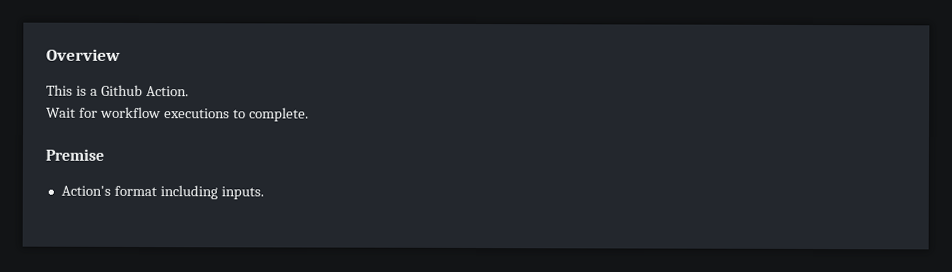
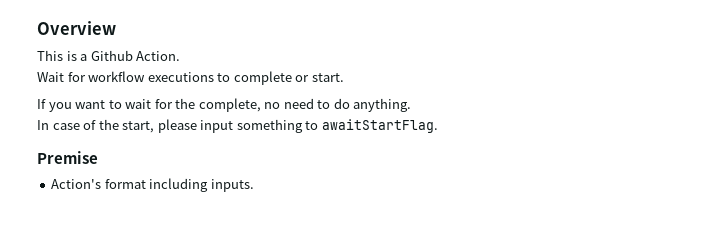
- Wait for workflow executions to complete.
+ Wait for workflow executions to complete or start.
+ If you want to wait for the complete, no need to do anything.
+ In case of the start, please input something to awaitStartFlag.

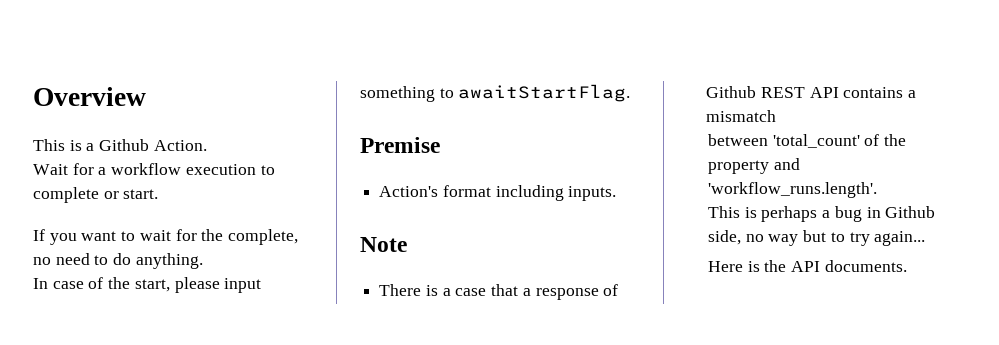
- Wait for workflow executions to complete or start.
+ Wait for a workflow execution to complete or start.
+ Note
+ There is a case that a response of Github REST API contains a mismatch
+ between 'total_count' of the property and 'workflow_runs.length'.
+ This is perhaps a bug in Github side, no way but to try again...
+ Here is the API documents.

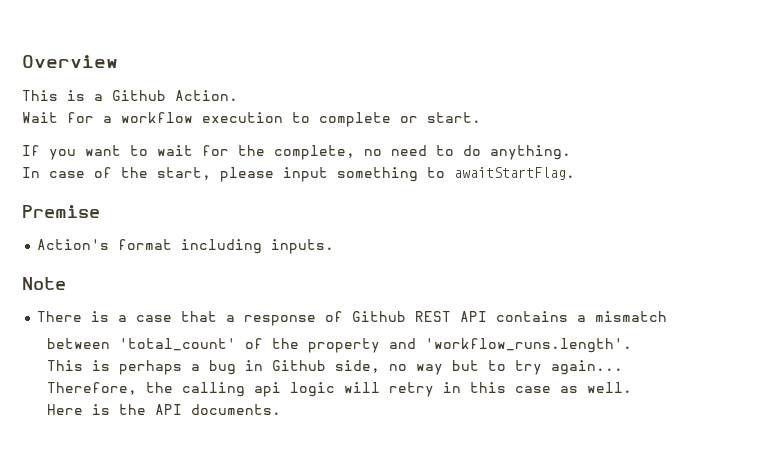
+ Therefore, the calling api logic will retry in this case as well.

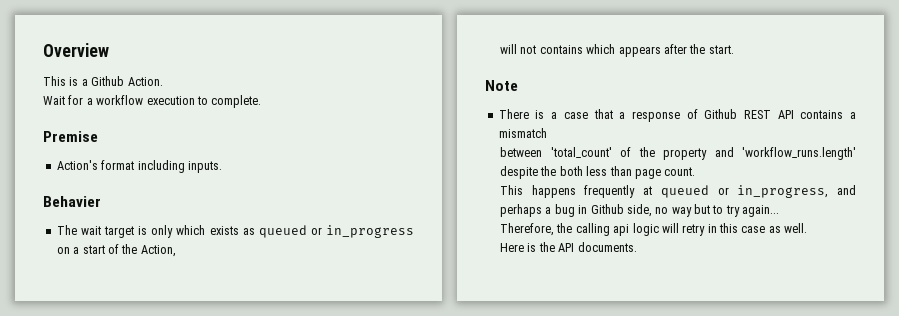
- Wait for a workflow execution to complete or start.
- If you want to wait for the complete, no need to do anything.
- In case of the start, please input something to awaitStartFlag.
+ Wait for a workflow execution to complete.
+ Behavier
+ The wait target is only which exists as queued or in_progress on a start of the Action,
+ will not contains which appears after the start.
- between 'total_count' of the property and 'workflow_runs.length'.
- This is perhaps a bug in Github side, no way but to try again...
+ between 'total_count' of the property and 'workflow_runs.length' despite the both less than page count.
+ This happens frequently at queued or in_progress, and perhaps a bug in Github side, no way but to try again...

